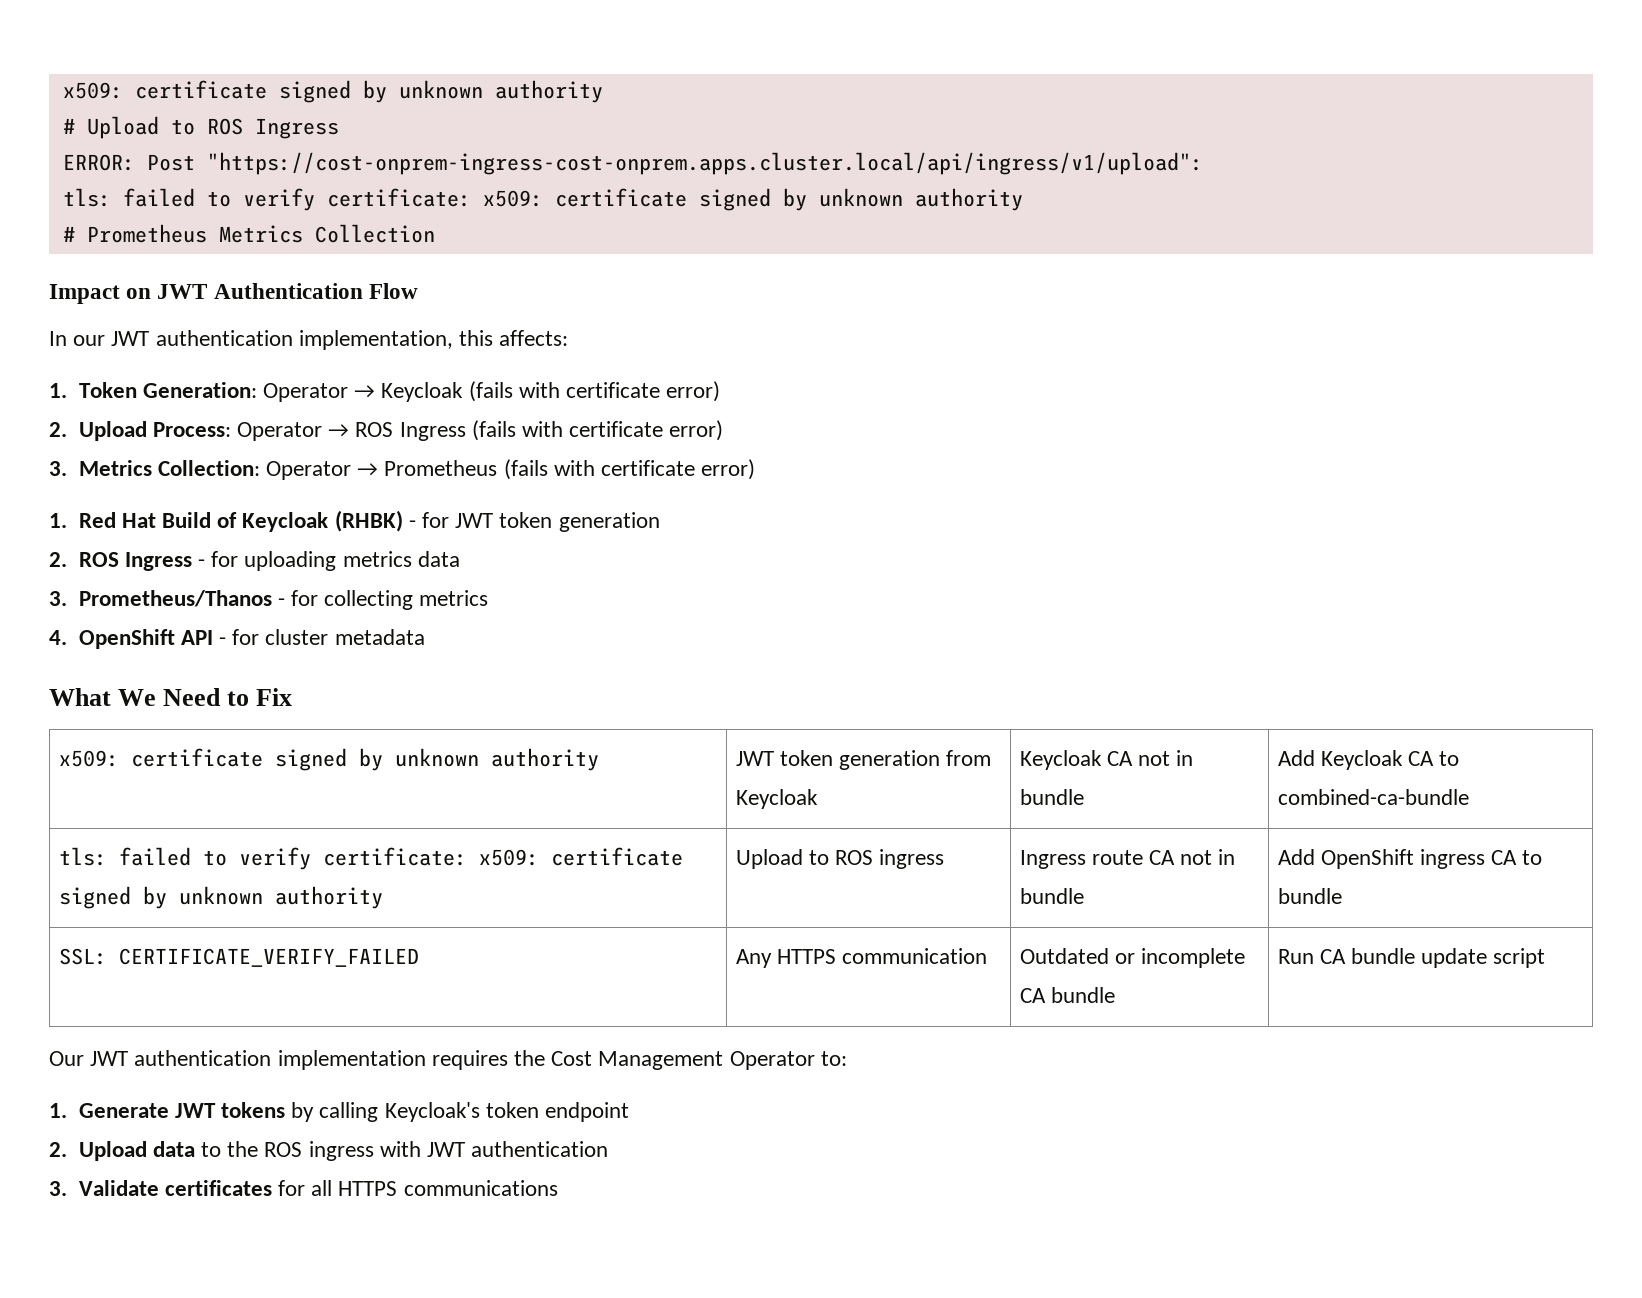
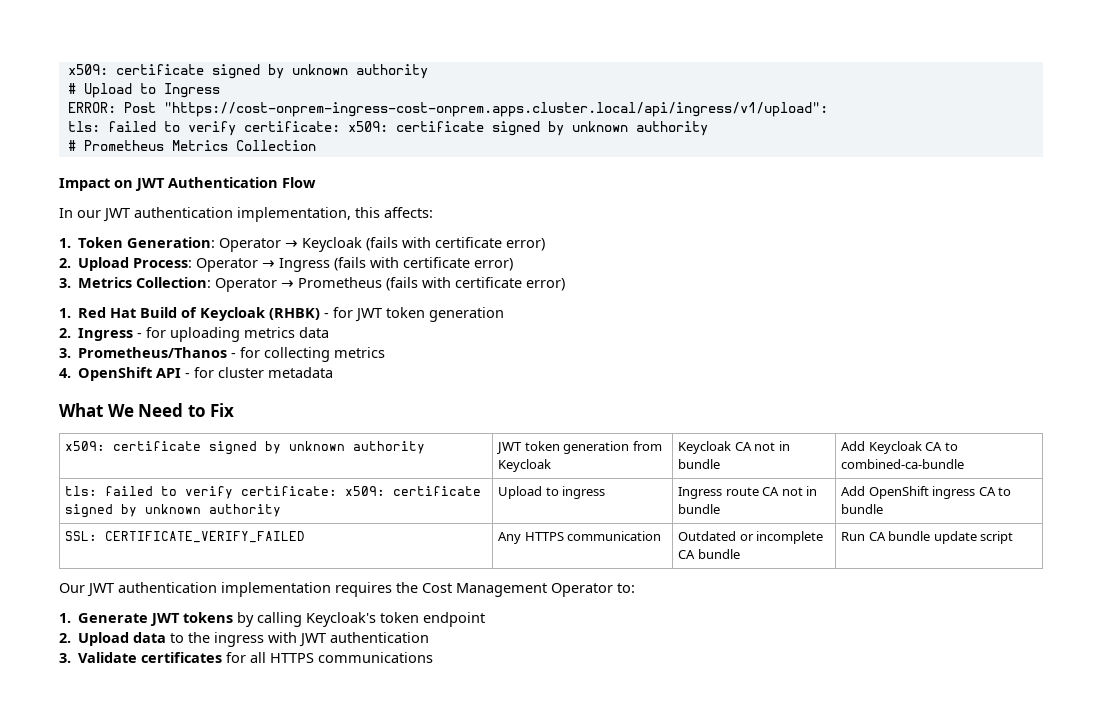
- # Upload to ROS Ingress
+ # Upload to Ingress
- 2. Upload Process: Operator → ROS Ingress (fails with certificate error)
+ 2. Upload Process: Operator → Ingress (fails with certificate error)
- 2. ROS Ingress - for uploading metrics data
+ 2. Ingress - for uploading metrics data
- tls: failed to verify certificate: x509: certificate signed by unknown authority | Upload to ROS ingress | Ingress route CA not in bundle | Add OpenShift ingress CA to bundle
+ tls: failed to verify certificate: x509: certificate signed by unknown authority | Upload to ingress | Ingress route CA not in bundle | Add OpenShift ingress CA to bundle
- 2. Upload data to the ROS ingress with JWT authentication
+ 2. Upload data to the ingress with JWT authentication

